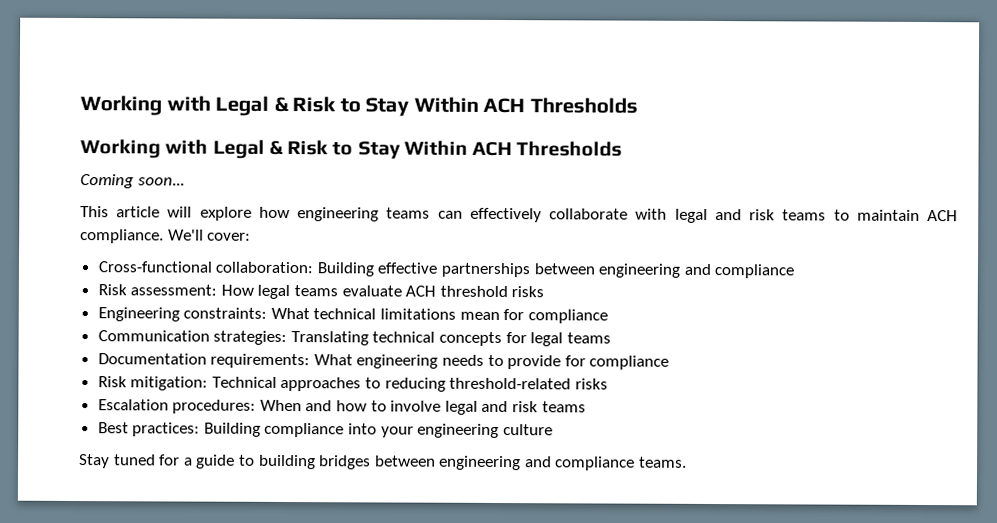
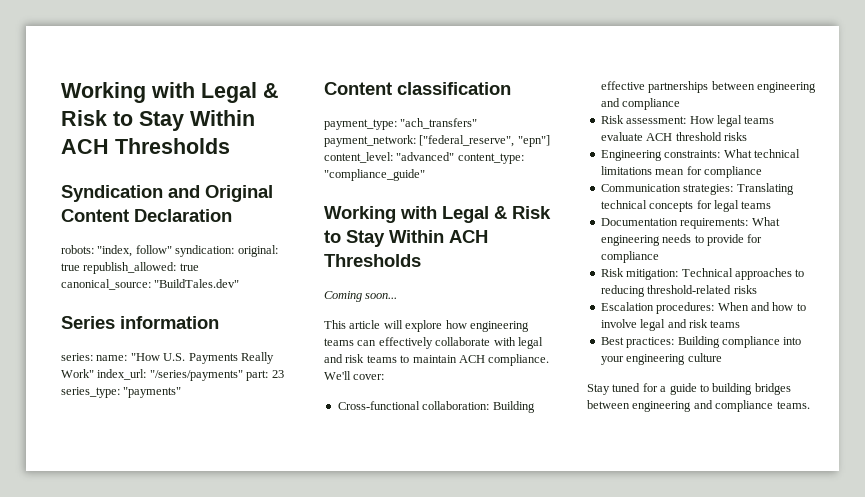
+ Syndication and Original Content Declaration
+ robots: "index, follow" syndication: original: true republish_allowed: true canonical_source: "BuildTales.dev"
+ Series information
+ series: name: "How U.S. Payments Really Work" index_url: "/series/payments" part: 23 series_type: "payments"
+ Content classification
+ payment_type: "ach_transfers" payment_network: ["federal_reserve", "epn"] content_level: "advanced" content_type: "compliance_guide"

